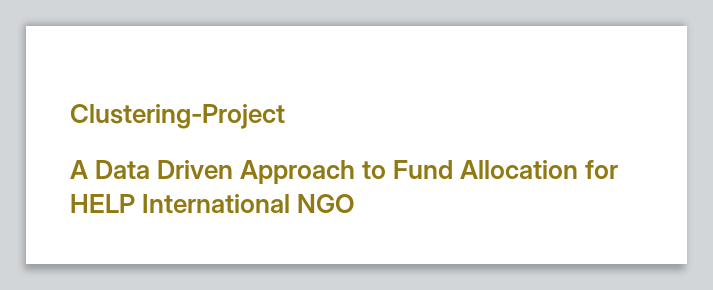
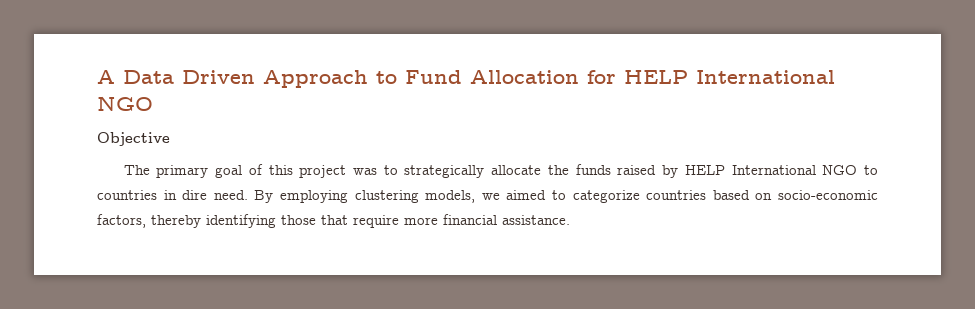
- Clustering-Project
+ Objective
+ The primary goal of this project was to strategically allocate the funds raised by HELP International NGO to countries in dire need. By employing clustering models, we aimed to categorize countries based on socio-economic factors, thereby identifying those that require more financial assistance.

